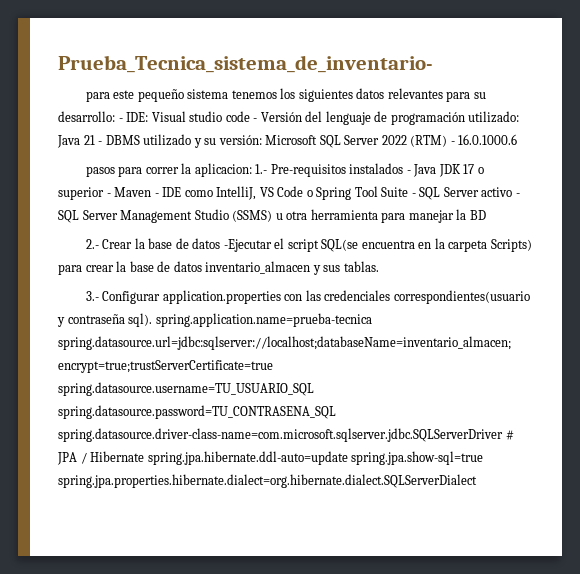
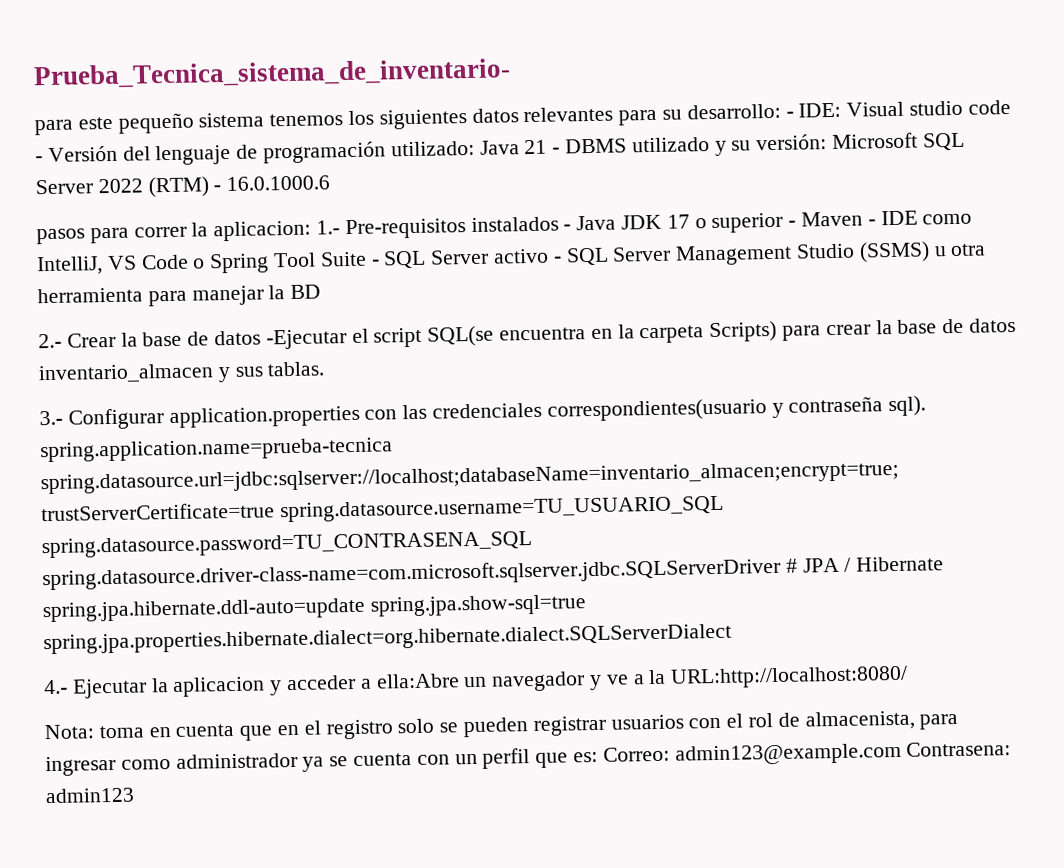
+ 4.- Ejecutar la aplicacion y acceder a ella:Abre un navegador y ve a la URL:http://localhost:8080/
+ Nota: toma en cuenta que en el registro solo se pueden registrar usuarios con el rol de almacenista, para ingresar como administrador ya se cuenta con un perfil que es: Correo: admin123@example.com Contrasena: admin123

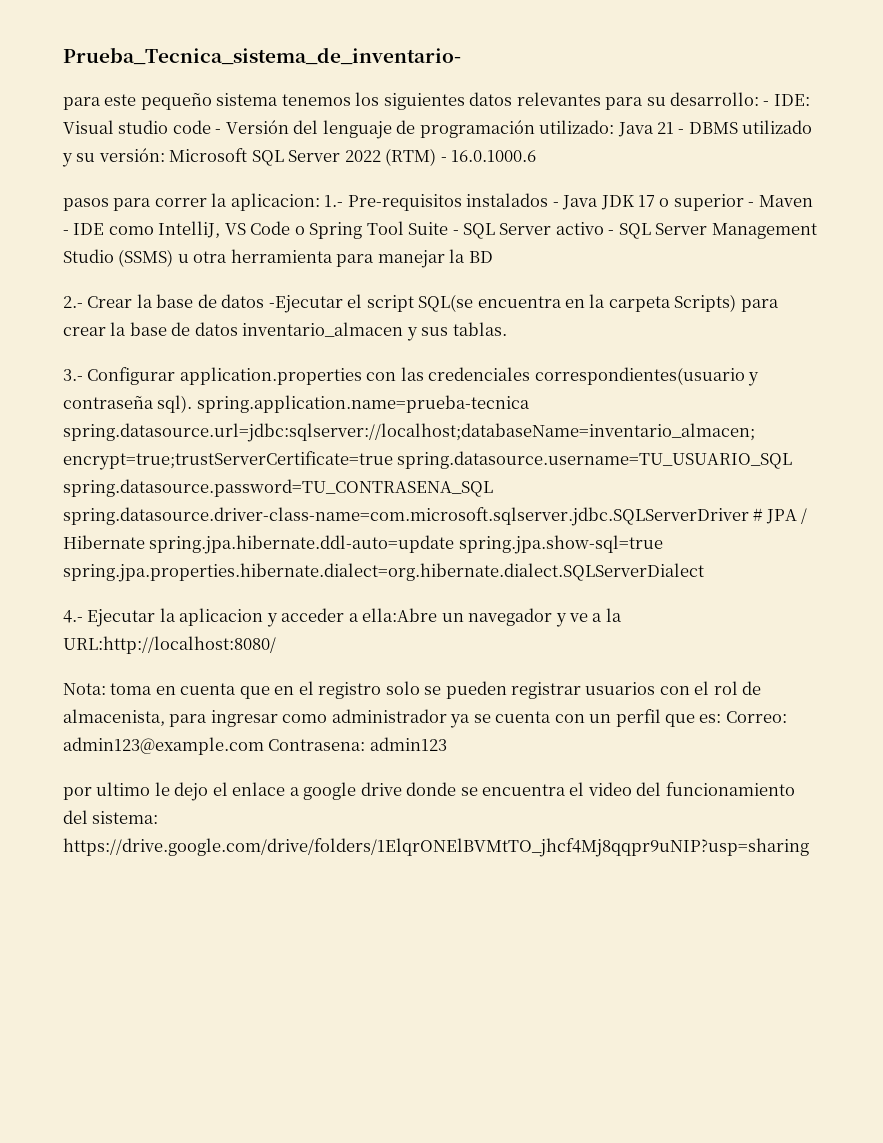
+ por ultimo le dejo el enlace a google drive donde se encuentra el video del funcionamiento del sistema: https://drive.google.com/drive/folders/1ElqrONElBVMtTO_jhcf4Mj8qqpr9uNIP?usp=sharing

